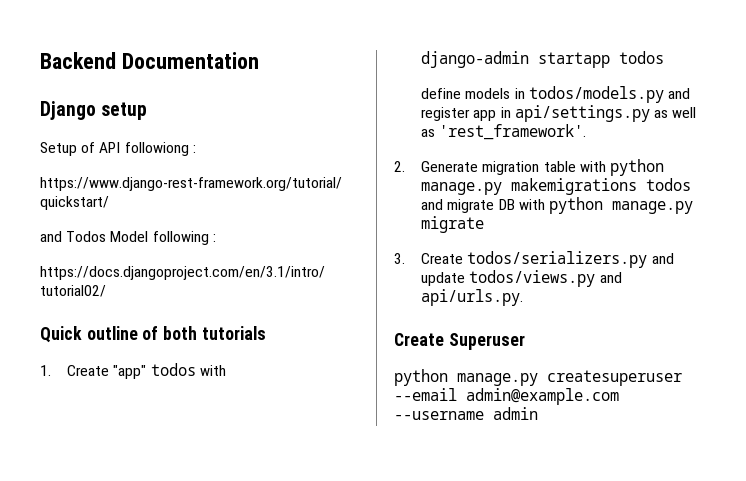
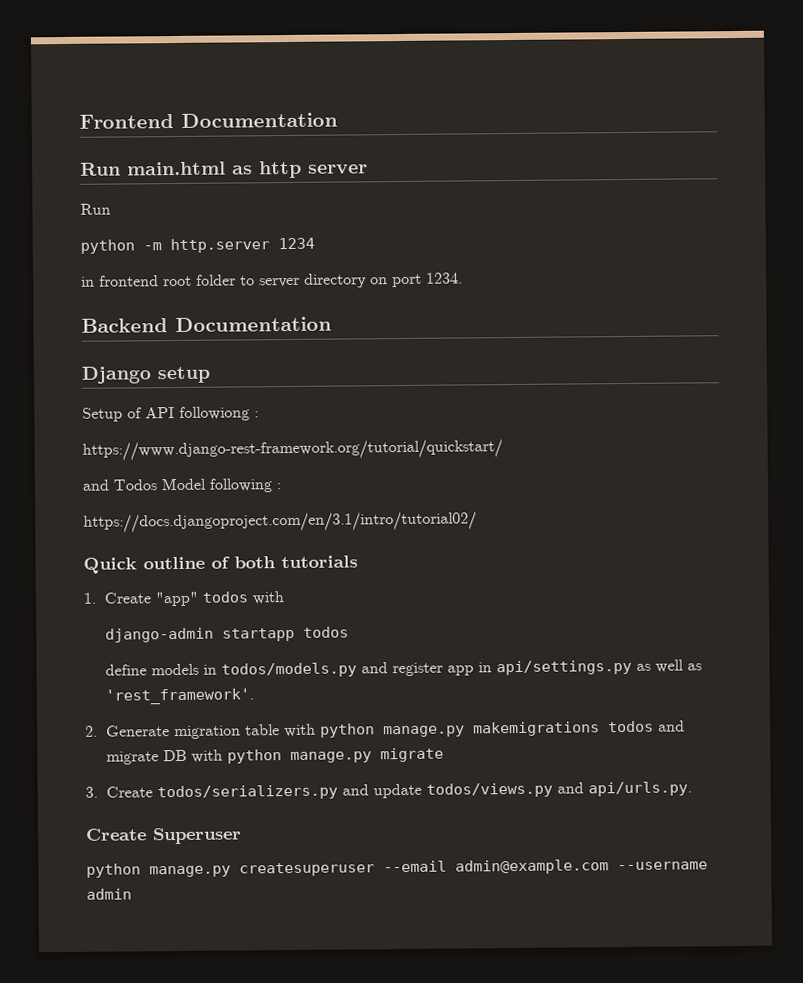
+ Frontend Documentation
+ Run main.html as http server
+ Run
+ python -m http.server 1234
+ in frontend root folder to server directory on port 1234.

